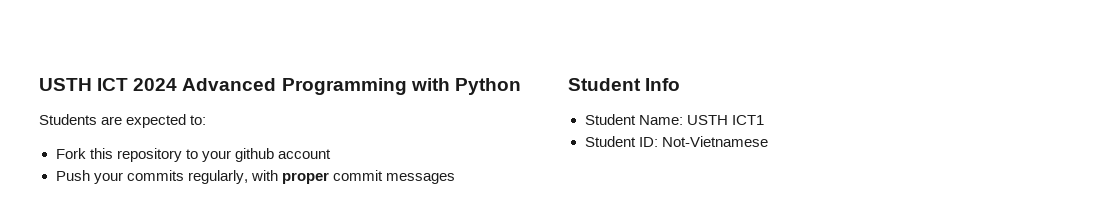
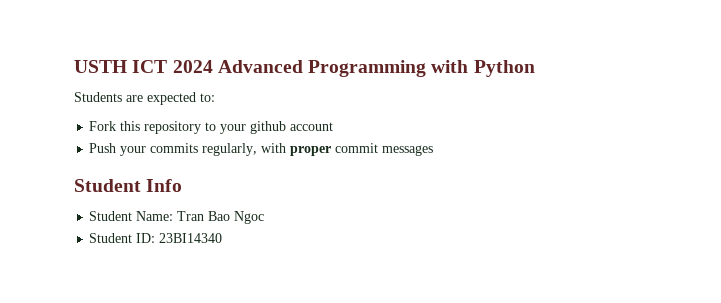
- Student Name: USTH ICT1
+ Student Name: Tran Bao Ngoc
- Student ID: Not-Vietnamese
+ Student ID: 23BI14340

